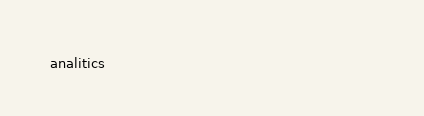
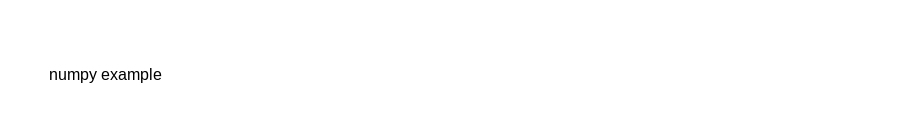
- analitics
+ numpy example

